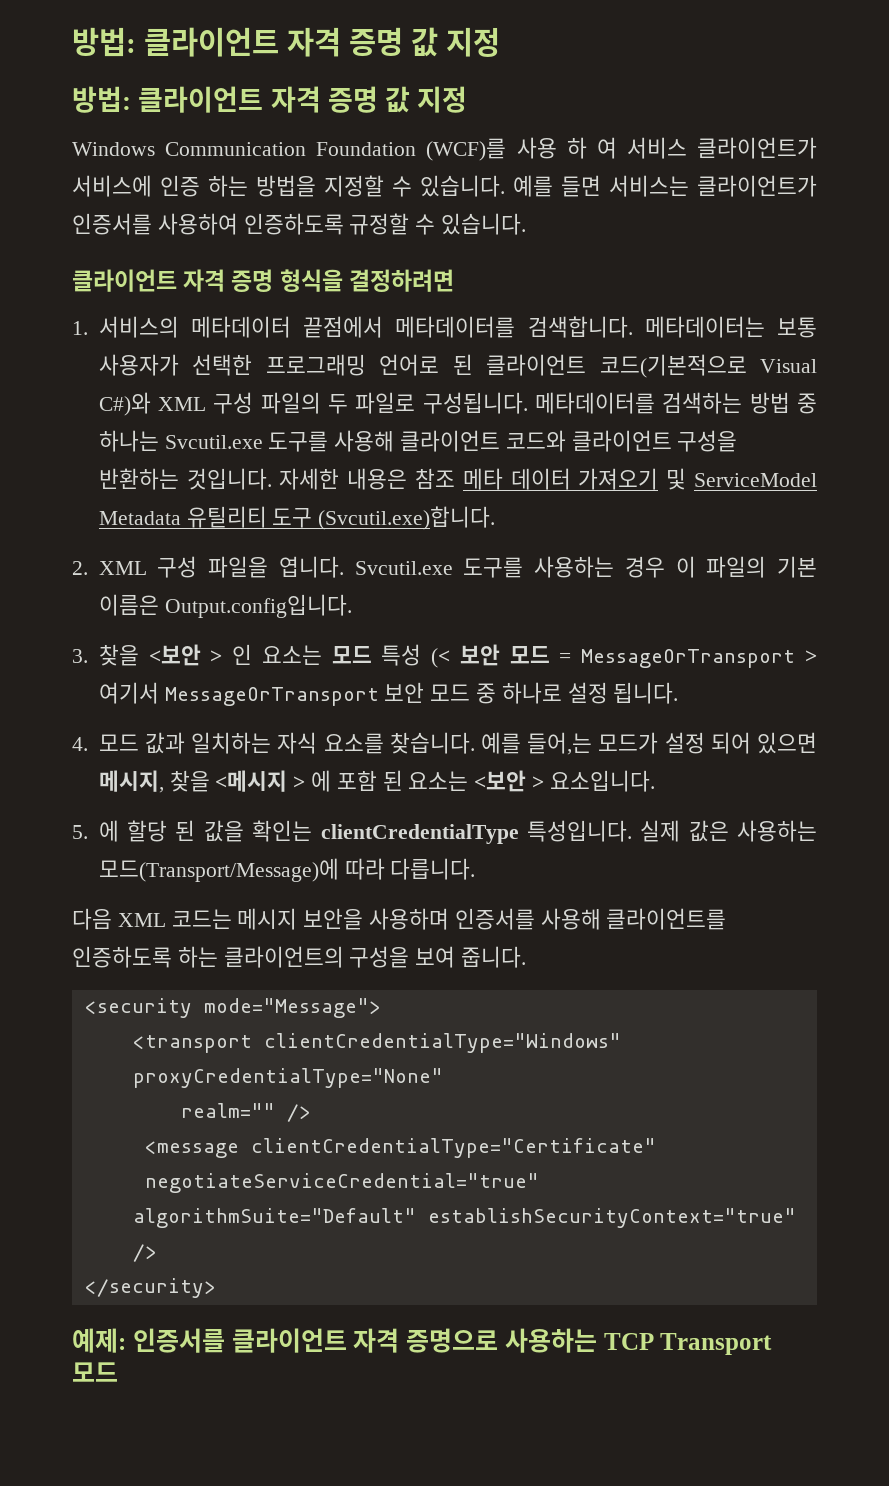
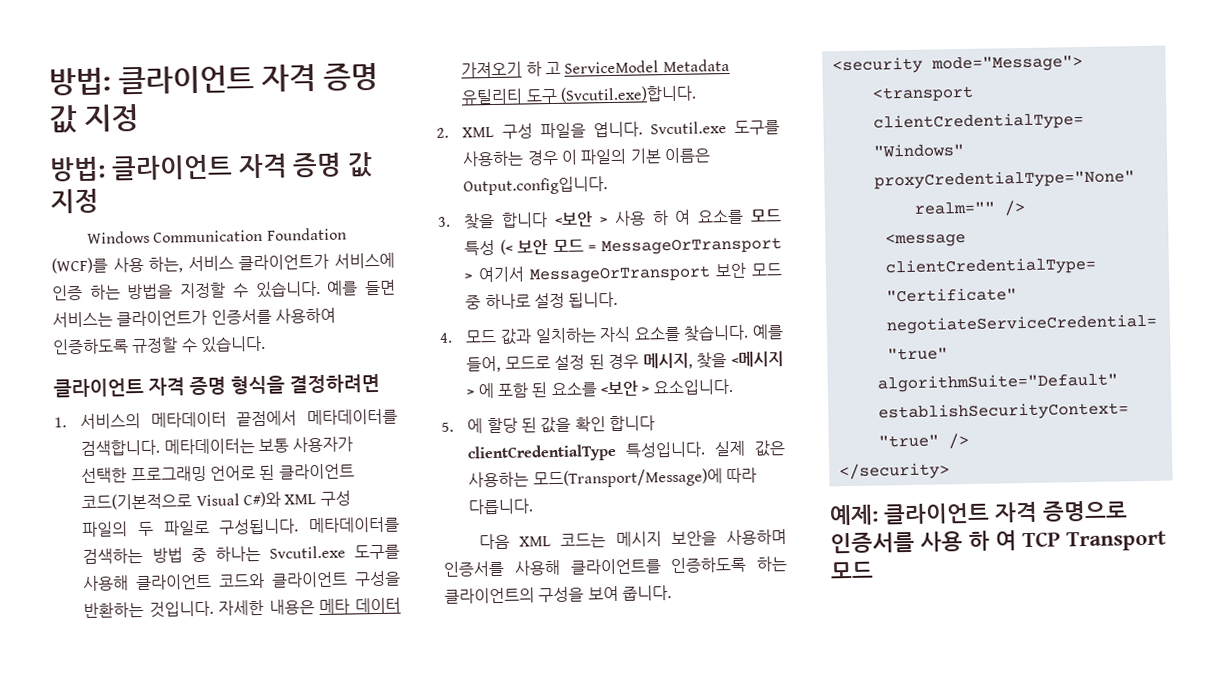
- Windows Communication Foundation (WCF)를 사용 하 여 서비스 클라이언트가 서비스에 인증 하는 방법을 지정할 수 있습니다.
+ Windows Communication Foundation (WCF)를 사용 하는, 서비스 클라이언트가 서비스에 인증 하는 방법을 지정할 수 있습니다.
- 자세한 내용은 참조 메타 데이터 가져오기 및 ServiceModel Metadata 유틸리티 도구 (Svcutil.exe)합니다.
+ 자세한 내용은 메타 데이터 가져오기 하 고 ServiceModel Metadata 유틸리티 도구 (Svcutil.exe)합니다.
- 3. 찾을 <보안 > 인 요소는 모드 특성 (< 보안 모드 = MessageOrTransport > 여기서 MessageOrTransport 보안 모드 중 하나로 설정 됩니다.
+ 3. 찾을 합니다 <보안 > 사용 하 여 요소를 모드 특성 (< 보안 모드 = MessageOrTransport > 여기서 MessageOrTransport 보안 모드 중 하나로 설정 됩니다.
- 예를 들어,는 모드가 설정 되어 있으면 메시지, 찾을 <메시지 > 에 포함 된 요소는 <보안 > 요소입니다.
+ 예를 들어, 모드로 설정 된 경우 메시지, 찾을 <메시지 > 에 포함 된 요소를 <보안 > 요소입니다.
- 5. 에 할당 된 값을 확인는 clientCredentialType 특성입니다.
+ 5. 에 할당 된 값을 확인 합니다 clientCredentialType 특성입니다.
- 예제: 인증서를 클라이언트 자격 증명으로 사용하는 TCP Transport 모드
+ 예제: 클라이언트 자격 증명으로 인증서를 사용 하 여 TCP Transport 모드

